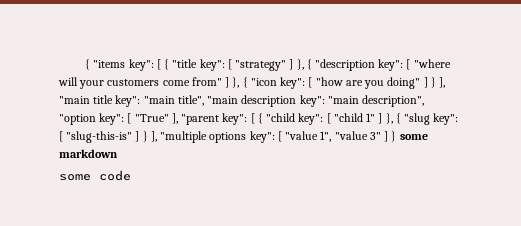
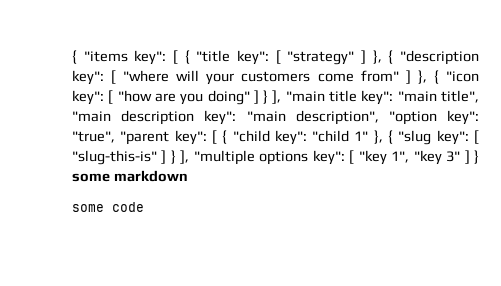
- [ "True" ], "parent key":
+ "true", "parent key":
- [ "child 1" ] }, { "slug key":
+ "child 1" }, { "slug key":
- [ "value 1", "value 3" ] } some markdown
+ [ "key 1", "key 3" ] } some markdown

